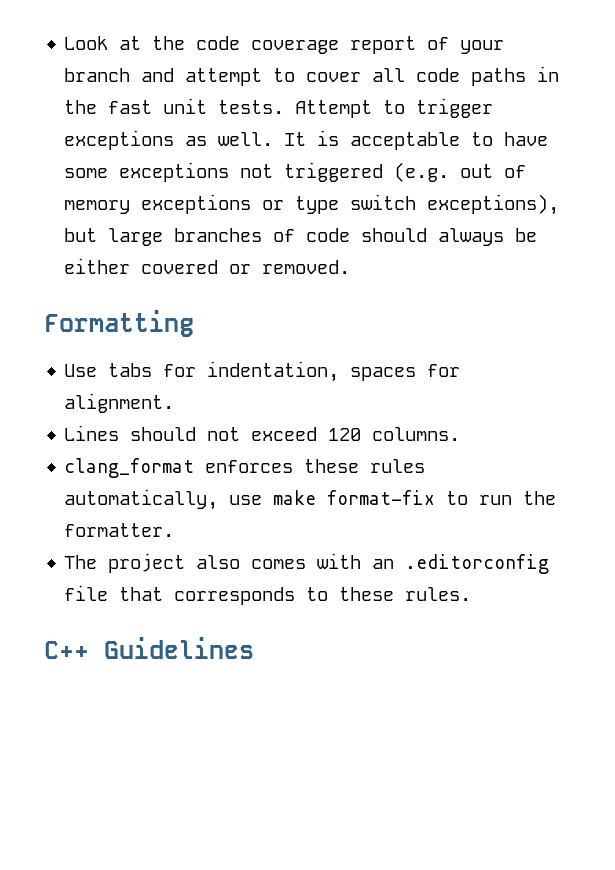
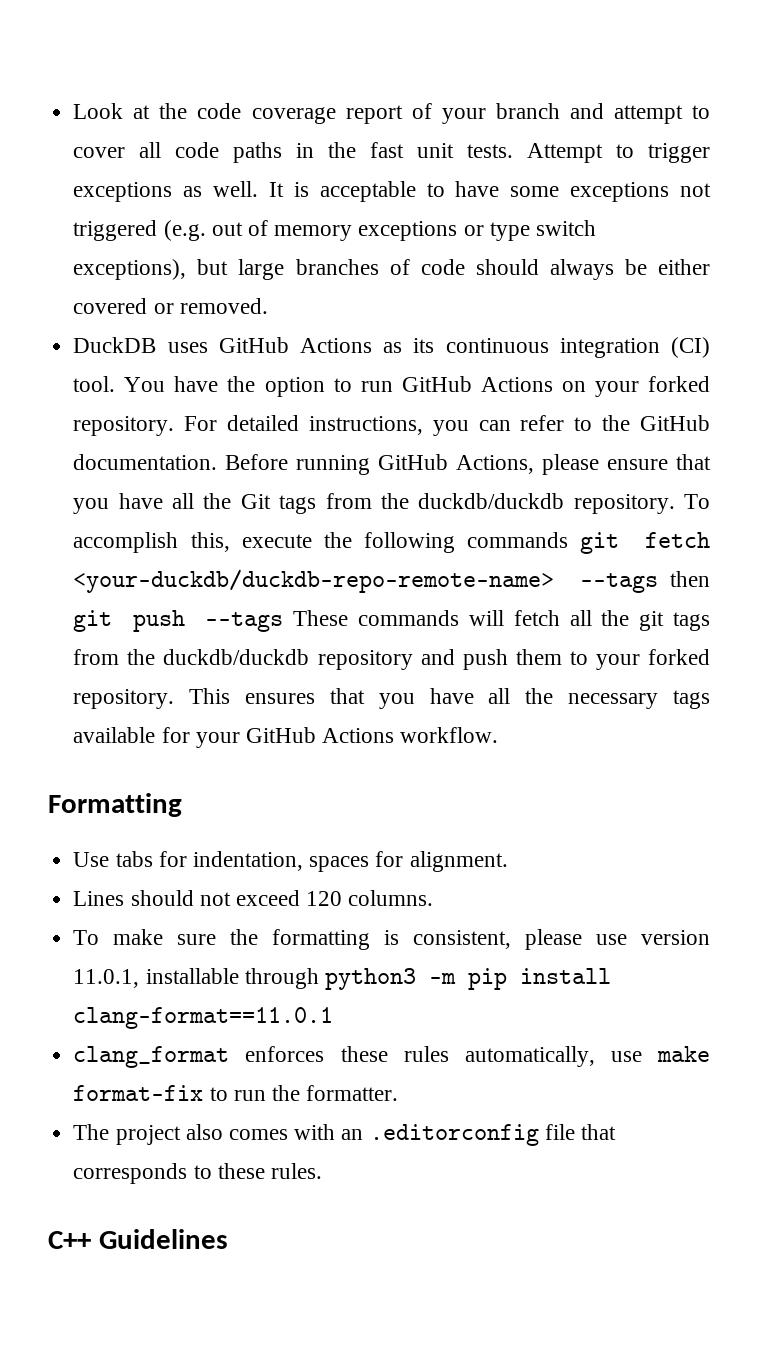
+ DuckDB uses GitHub Actions as its continuous integration (CI) tool. You have the option to run GitHub Actions on your forked repository. For detailed instructions, you can refer to the GitHub documentation. Before running GitHub Actions, please ensure that you have all the Git tags from the duckdb/duckdb repository. To accomplish this, execute the following commands git fetch <your-duckdb/duckdb-repo-remote-name> --tags then git push --tags These commands will fetch all the git tags from the duckdb/duckdb repository and push them to your forked repository. This ensures that you have all the necessary tags available for your GitHub Actions workflow.
+ To make sure the formatting is consistent, please use version 11.0.1, installable through python3 -m pip install clang-format==11.0.1

